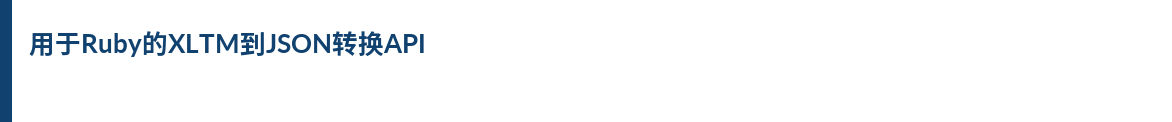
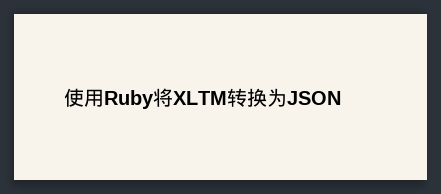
- 用于Ruby的XLTM到JSON转换API
+ 使用Ruby将XLTM转换为JSON

